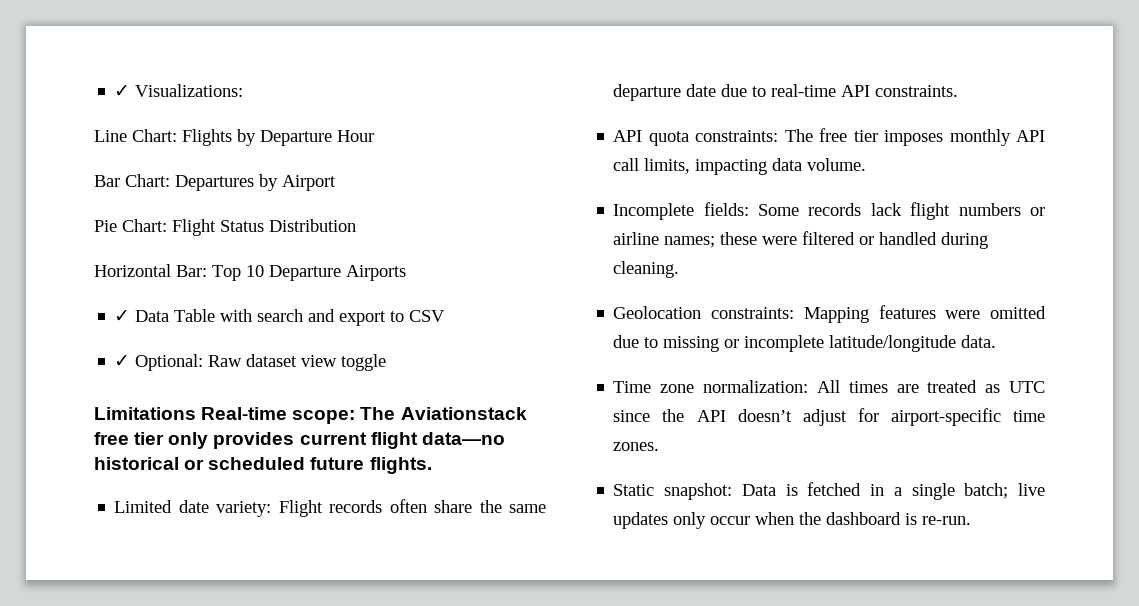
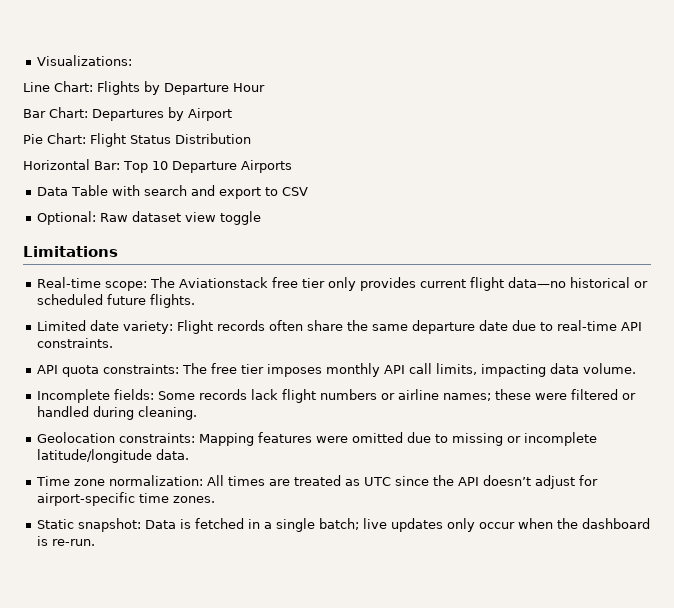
- ✓ Visualizations:
+ Visualizations:
- ✓ Data Table with search and export to CSV
+ Data Table with search and export to CSV
- ✓ Optional: Raw dataset view toggle
+ Optional: Raw dataset view toggle
- Limitations Real‑time scope: The Aviationstack free tier only provides current flight data—no historical or scheduled future flights.
+ Limitations
+ Real‑time scope: The Aviationstack free tier only provides current flight data—no historical or scheduled future flights.

